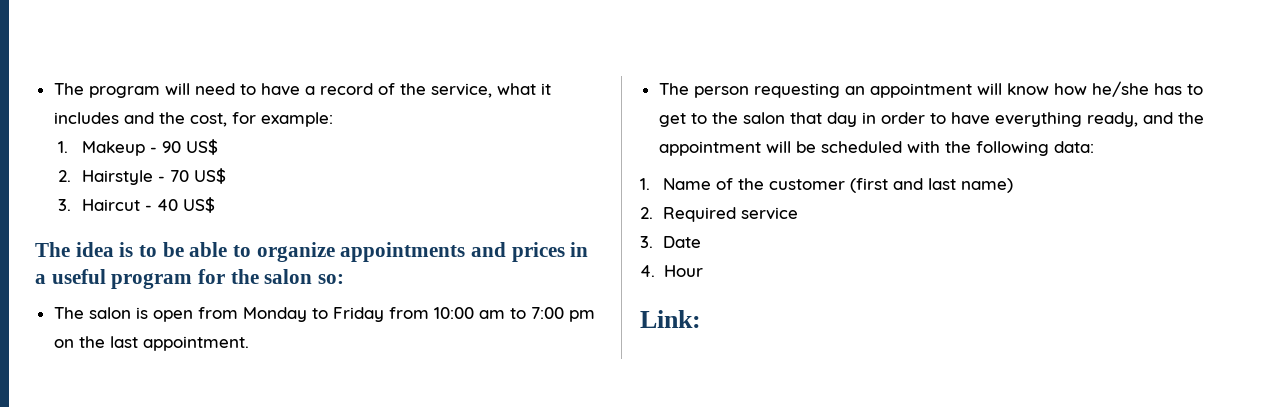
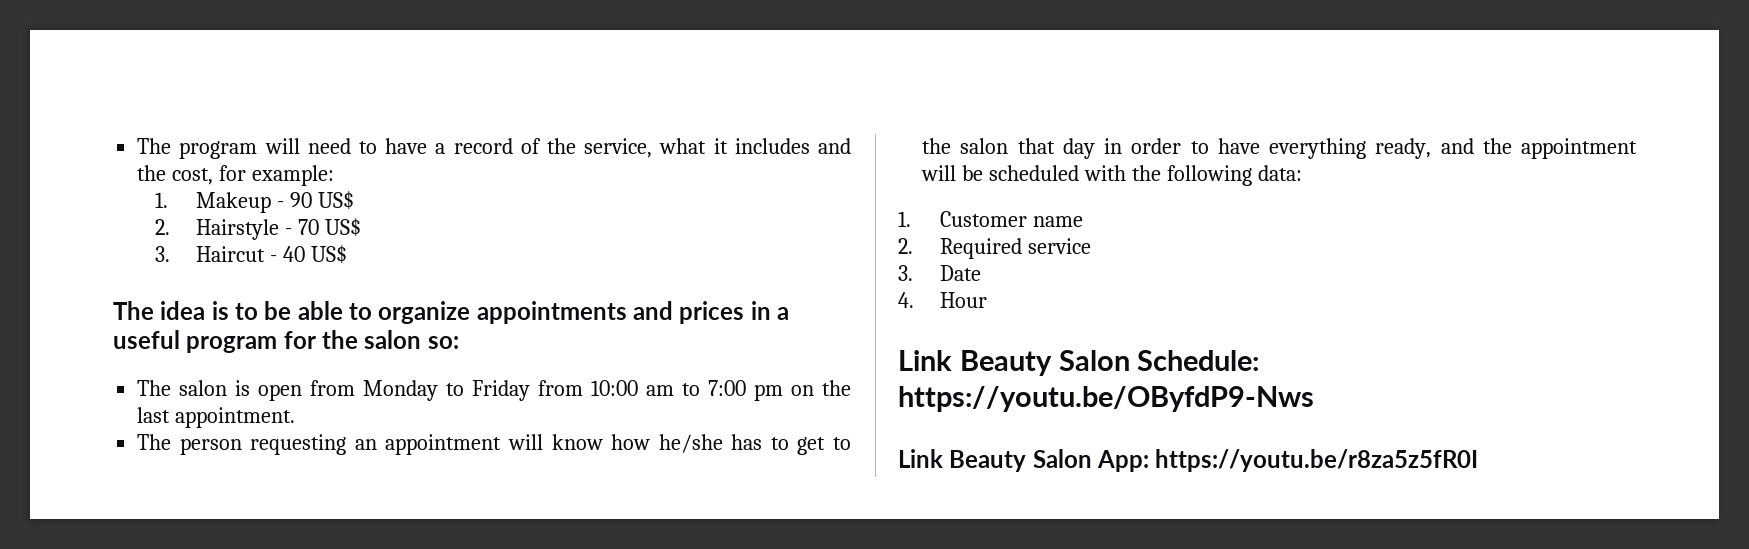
- 1. Name of the customer (first and last name)
+ 1. Customer name
- Link:
+ Link Beauty Salon Schedule: https://youtu.be/OByfdP9-Nws
+ Link Beauty Salon App: https://youtu.be/r8za5z5fR0I

